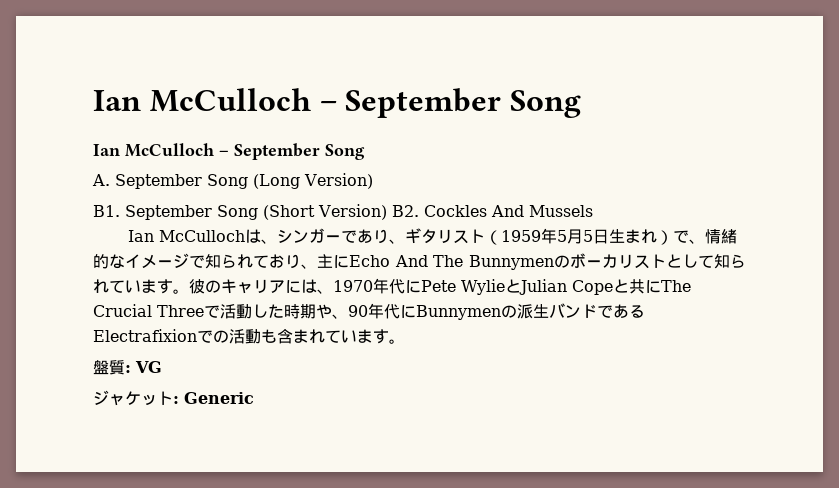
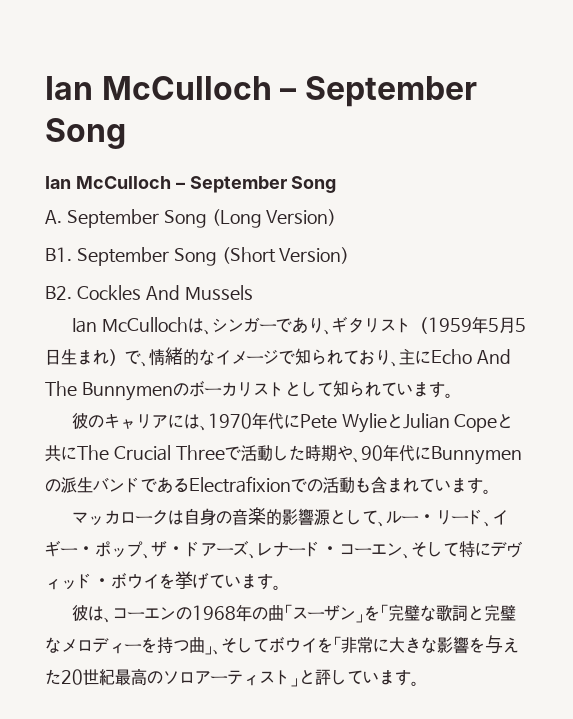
- B1. September Song (Short Version) B2. Cockles And Mussels
+ B1. September Song (Short Version)
+ B2. Cockles And Mussels
- Ian McCullochは、シンガーであり、ギタリスト（1959年5月5日生まれ）で、情緒的なイメージで知られており、主にEcho And The Bunnymenのボーカリストとして知られています。彼のキャリアには、1970年代にPete WylieとJulian Copeと共にThe Crucial Threeで活動した時期や、90年代にBunnymenの派生バンドであるElectrafixionでの活動も含まれています。
+ Ian McCullochは、シンガーであり、ギタリスト（1959年5月5日生まれ）で、情緒的なイメージで知られており、主にEcho And The Bunnymenのボーカリストとして知られています。
+ 彼のキャリアには、1970年代にPete WylieとJulian Copeと共にThe Crucial Threeで活動した時期や、90年代にBunnymenの派生バンドであるElectrafixionでの活動も含まれています。
- 盤質: VG
- ジャケット: Generic
+ マッカロークは自身の音楽的影響源として、ルー・リード、イギー・ポップ、ザ・ドアーズ、レナード・コーエン、そして特にデヴィッド・ボウイを挙げています。
+ 彼は、コーエンの1968年の曲「スーザン」を「完璧な歌詞と完璧なメロディーを持つ曲」、そしてボウイを「非常に大きな影響を与えた20世紀最高のソロアーティスト」と評しています。

